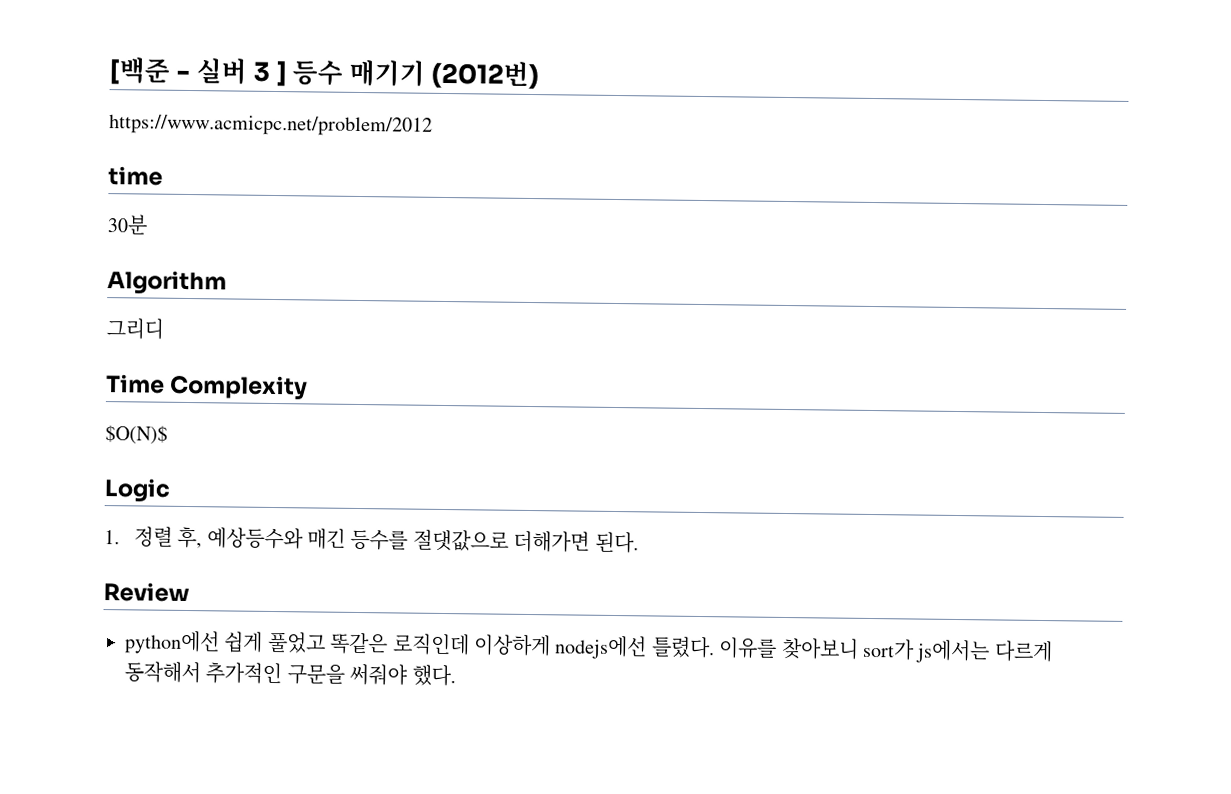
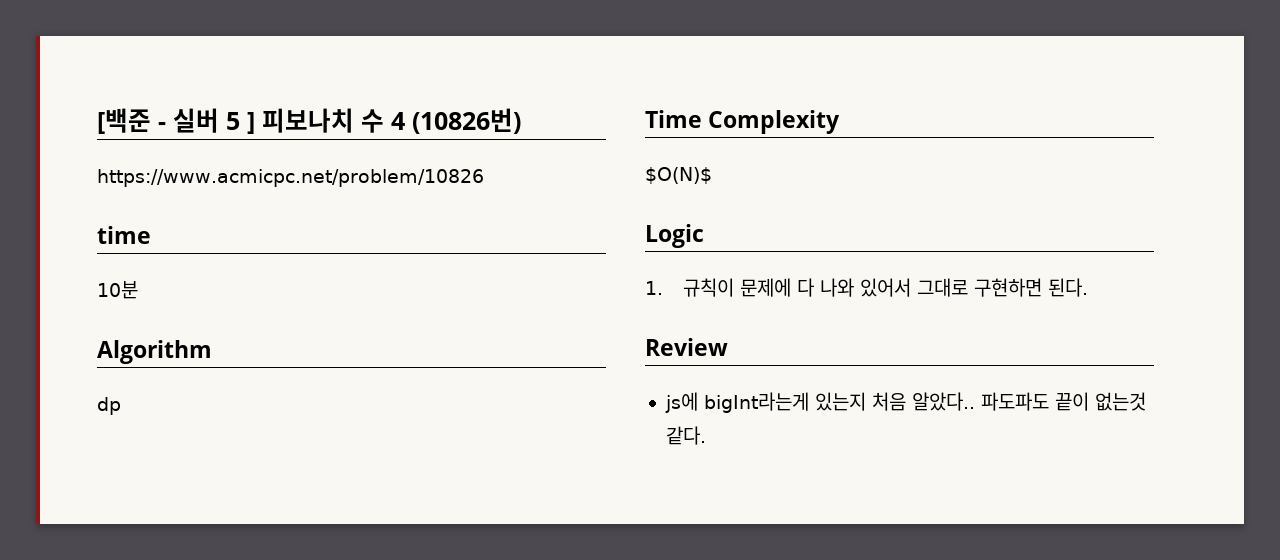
- [백준 - 실버 3 ] 등수 매기기 (2012번)
- https://www.acmicpc.net/problem/2012
+ [백준 - 실버 5 ] 피보나치 수 4 (10826번)
+ https://www.acmicpc.net/problem/10826
- 30분
+ 10분
- 그리디
+ dp
- 1. 정렬 후, 예상등수와 매긴 등수를 절댓값으로 더해가면 된다.
+ 1. 규칙이 문제에 다 나와 있어서 그대로 구현하면 된다.
  Review
- python에선 쉽게 풀었고 똑같은 로직인데 이상하게 nodejs에선 틀렸다. 이유를 찾아보니 sort가 js에서는 다르게 동작해서 추가적인 구문을 써줘야 했다.
+ js에 bigInt라는게 있는지 처음 알았다.. 파도파도 끝이 없는것 같다.

